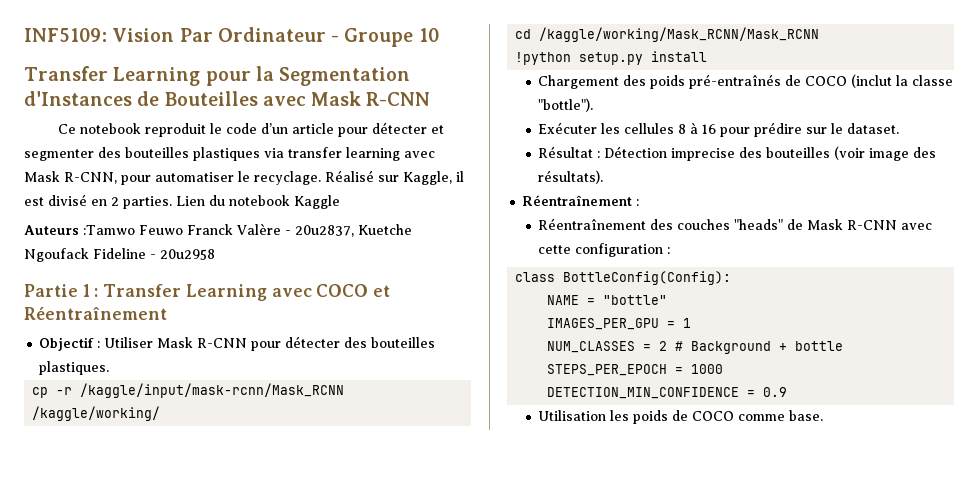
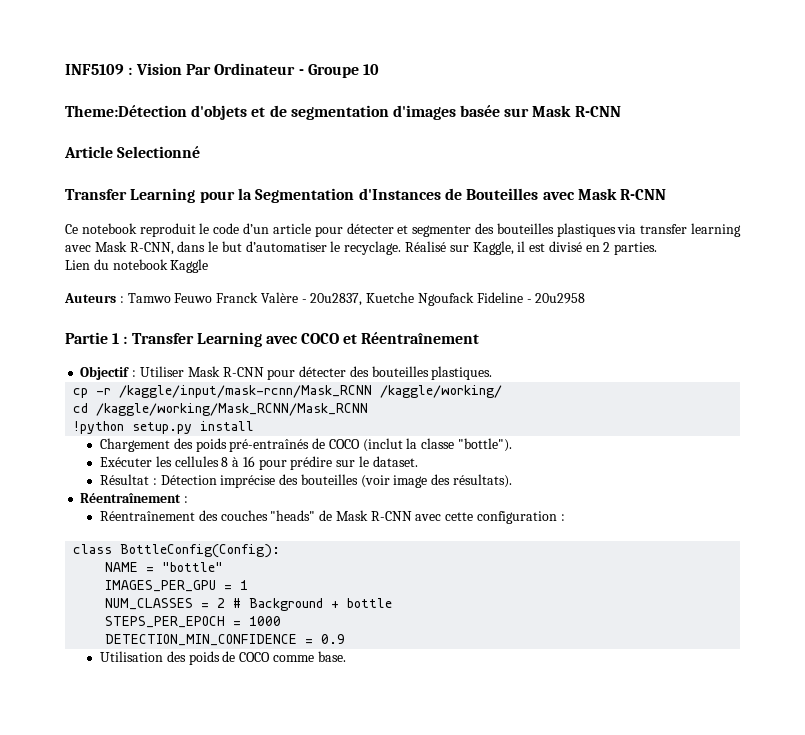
- INF5109: Vision Par Ordinateur - Groupe 10
+ INF5109 : Vision Par Ordinateur - Groupe 10
+ Theme:Détection d'objets et de segmentation d'images basée sur Mask R-CNN
+ Article Selectionné
- Ce notebook reproduit le code d’un article pour détecter et segmenter des bouteilles plastiques via transfer learning avec Mask R-CNN, pour automatiser le recyclage.
+ Ce notebook reproduit le code d’un article pour détecter et segmenter des bouteilles plastiques via transfer learning avec Mask R-CNN, dans le but d’automatiser le recyclage.
- Réalisé sur Kaggle, il est divisé en 2 parties. Lien du notebook Kaggle
+ Réalisé sur Kaggle, il est divisé en 2 parties.
+ Lien du notebook Kaggle
- Auteurs :Tamwo Feuwo Franck Valère - 20u2837, Kuetche Ngoufack Fideline - 20u2958
+ Auteurs : Tamwo Feuwo Franck Valère - 20u2837, Kuetche Ngoufack Fideline - 20u2958
- Résultat : Détection imprecise des bouteilles (voir image des résultats).
+ Résultat : Détection imprécise des bouteilles (voir image des résultats).
- Utilisation les poids de COCO comme base.
+ Utilisation des poids de COCO comme base.

